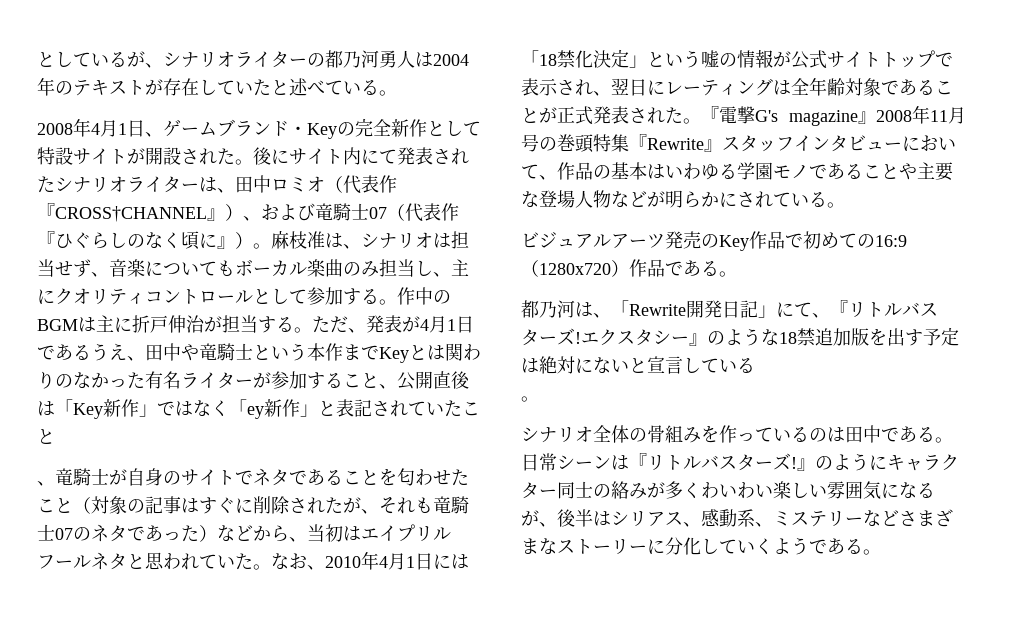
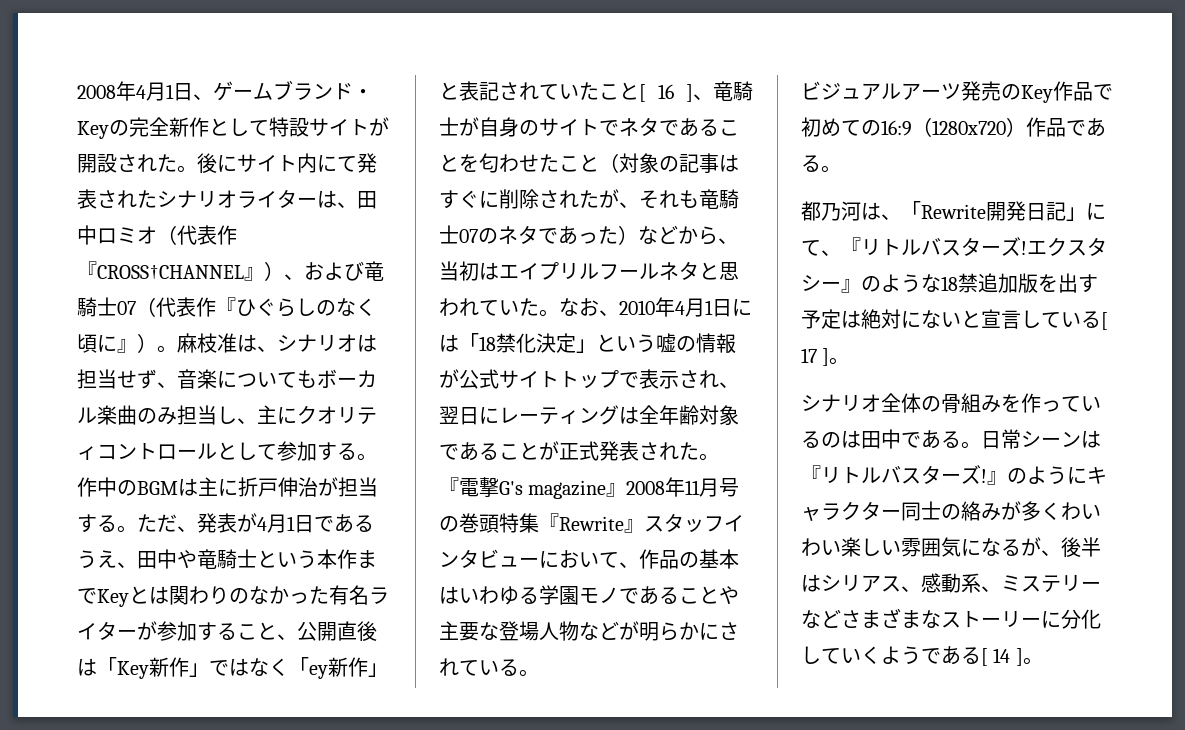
- としているが、シナリオライターの都乃河勇人は2004年のテキストが存在していたと述べている。
- ただ、発表が4月1日であるうえ、田中や竜騎士という本作までKeyとは関わりのなかった有名ライターが参加すること、公開直後は「Key新作」ではなく「ey新作」と表記されていたこと
- 、竜騎士が自身のサイトでネタであることを匂わせたこと（対象の記事はすぐに削除されたが、それも竜騎士07のネタであった）などから、当初はエイプリルフールネタと思われていた。
+ ただ、発表が4月1日であるうえ、田中や竜騎士という本作までKeyとは関わりのなかった有名ライターが参加すること、公開直後は「Key新作」ではなく「ey新作」と表記されていたこと[ 16 ]、竜騎士が自身のサイトでネタであることを匂わせたこと（対象の記事はすぐに削除されたが、それも竜騎士07のネタであった）などから、当初はエイプリルフールネタと思われていた。
- エクスタシー』のような18禁追加版を出す予定は絶対にないと宣言している
- 。
+ エクスタシー』のような18禁追加版を出す予定は絶対にないと宣言している[ 17 ]。
- 日常シーンは『リトルバスターズ!』のようにキャラクター同士の絡みが多くわいわい楽しい雰囲気になるが、後半はシリアス、感動系、ミステリーなどさまざまなストーリーに分化していくようである。
+ 日常シーンは『リトルバスターズ!』のようにキャラクター同士の絡みが多くわいわい楽しい雰囲気になるが、後半はシリアス、感動系、ミステリーなどさまざまなストーリーに分化していくようである[ 14 ]。

